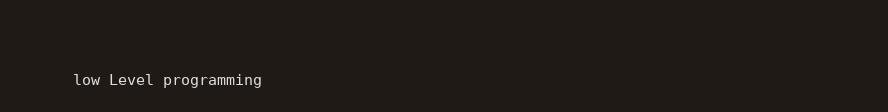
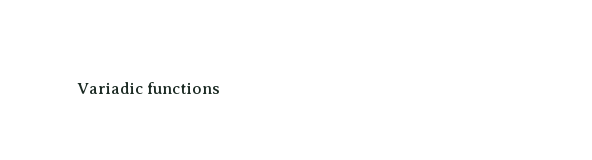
- low Level programming
+ Variadic functions

